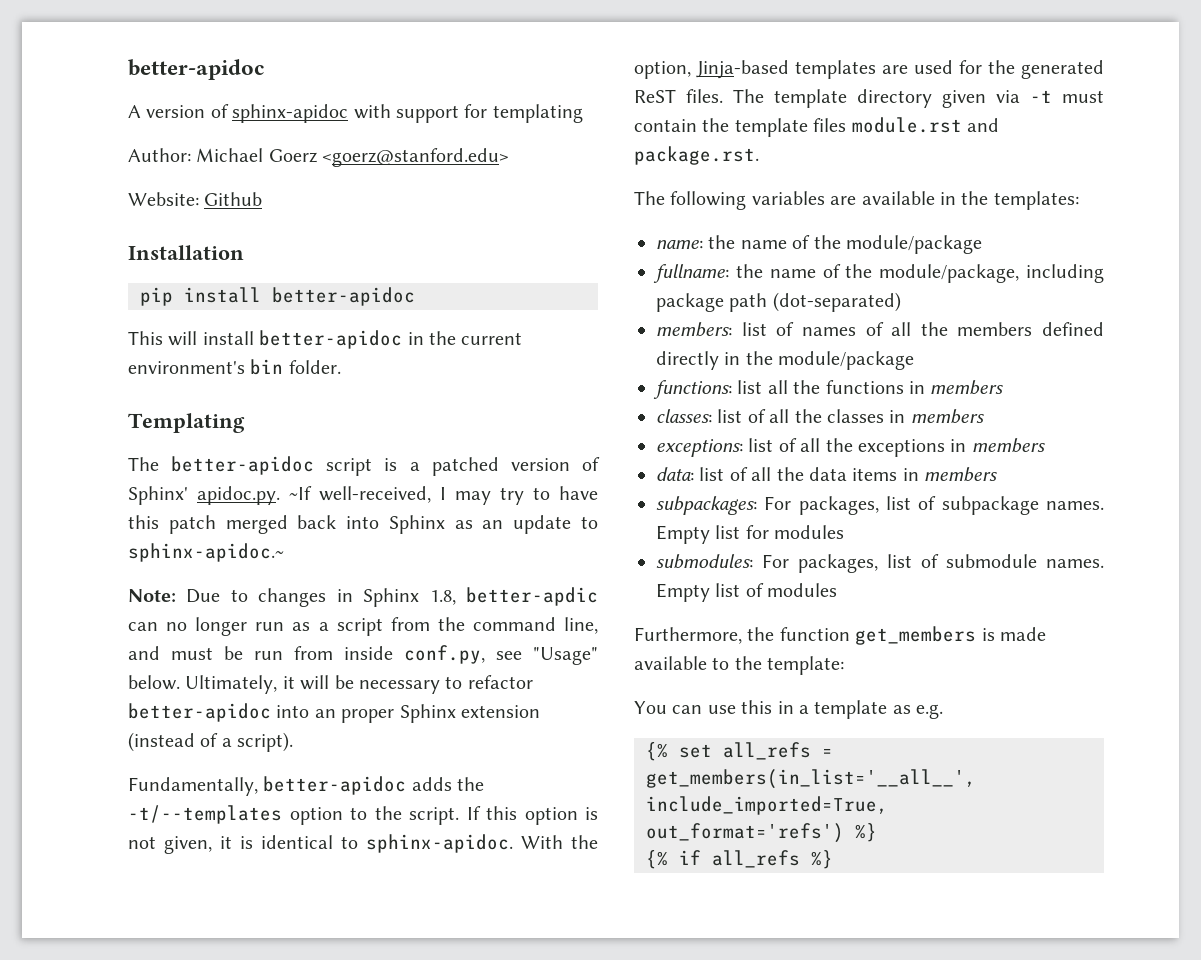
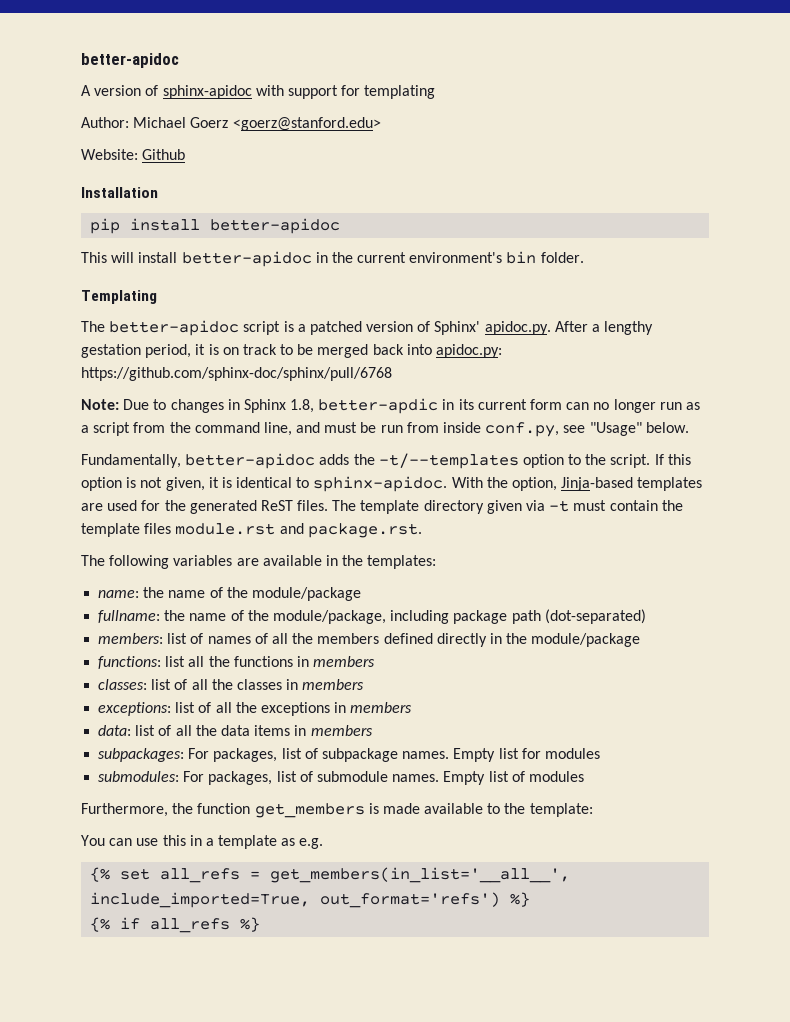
- The better-apidoc script is a patched version of Sphinx' apidoc.py. ~If well-received, I may try to have this patch merged back into Sphinx as an update to sphinx-apidoc.~
+ The better-apidoc script is a patched version of Sphinx' apidoc.py. After a lengthy gestation period, it is on track to be merged back into apidoc.py: https://github.com/sphinx-doc/sphinx/pull/6768
- Note: Due to changes in Sphinx 1.8, better-apdic can no longer run as a script from the command line, and must be run from inside conf.py, see "Usage" below. Ultimately, it will be necessary to refactor better-apidoc into an proper Sphinx extension (instead of a script).
+ Note: Due to changes in Sphinx 1.8, better-apdic in its current form can no longer run as a script from the command line, and must be run from inside conf.py, see "Usage" below.

